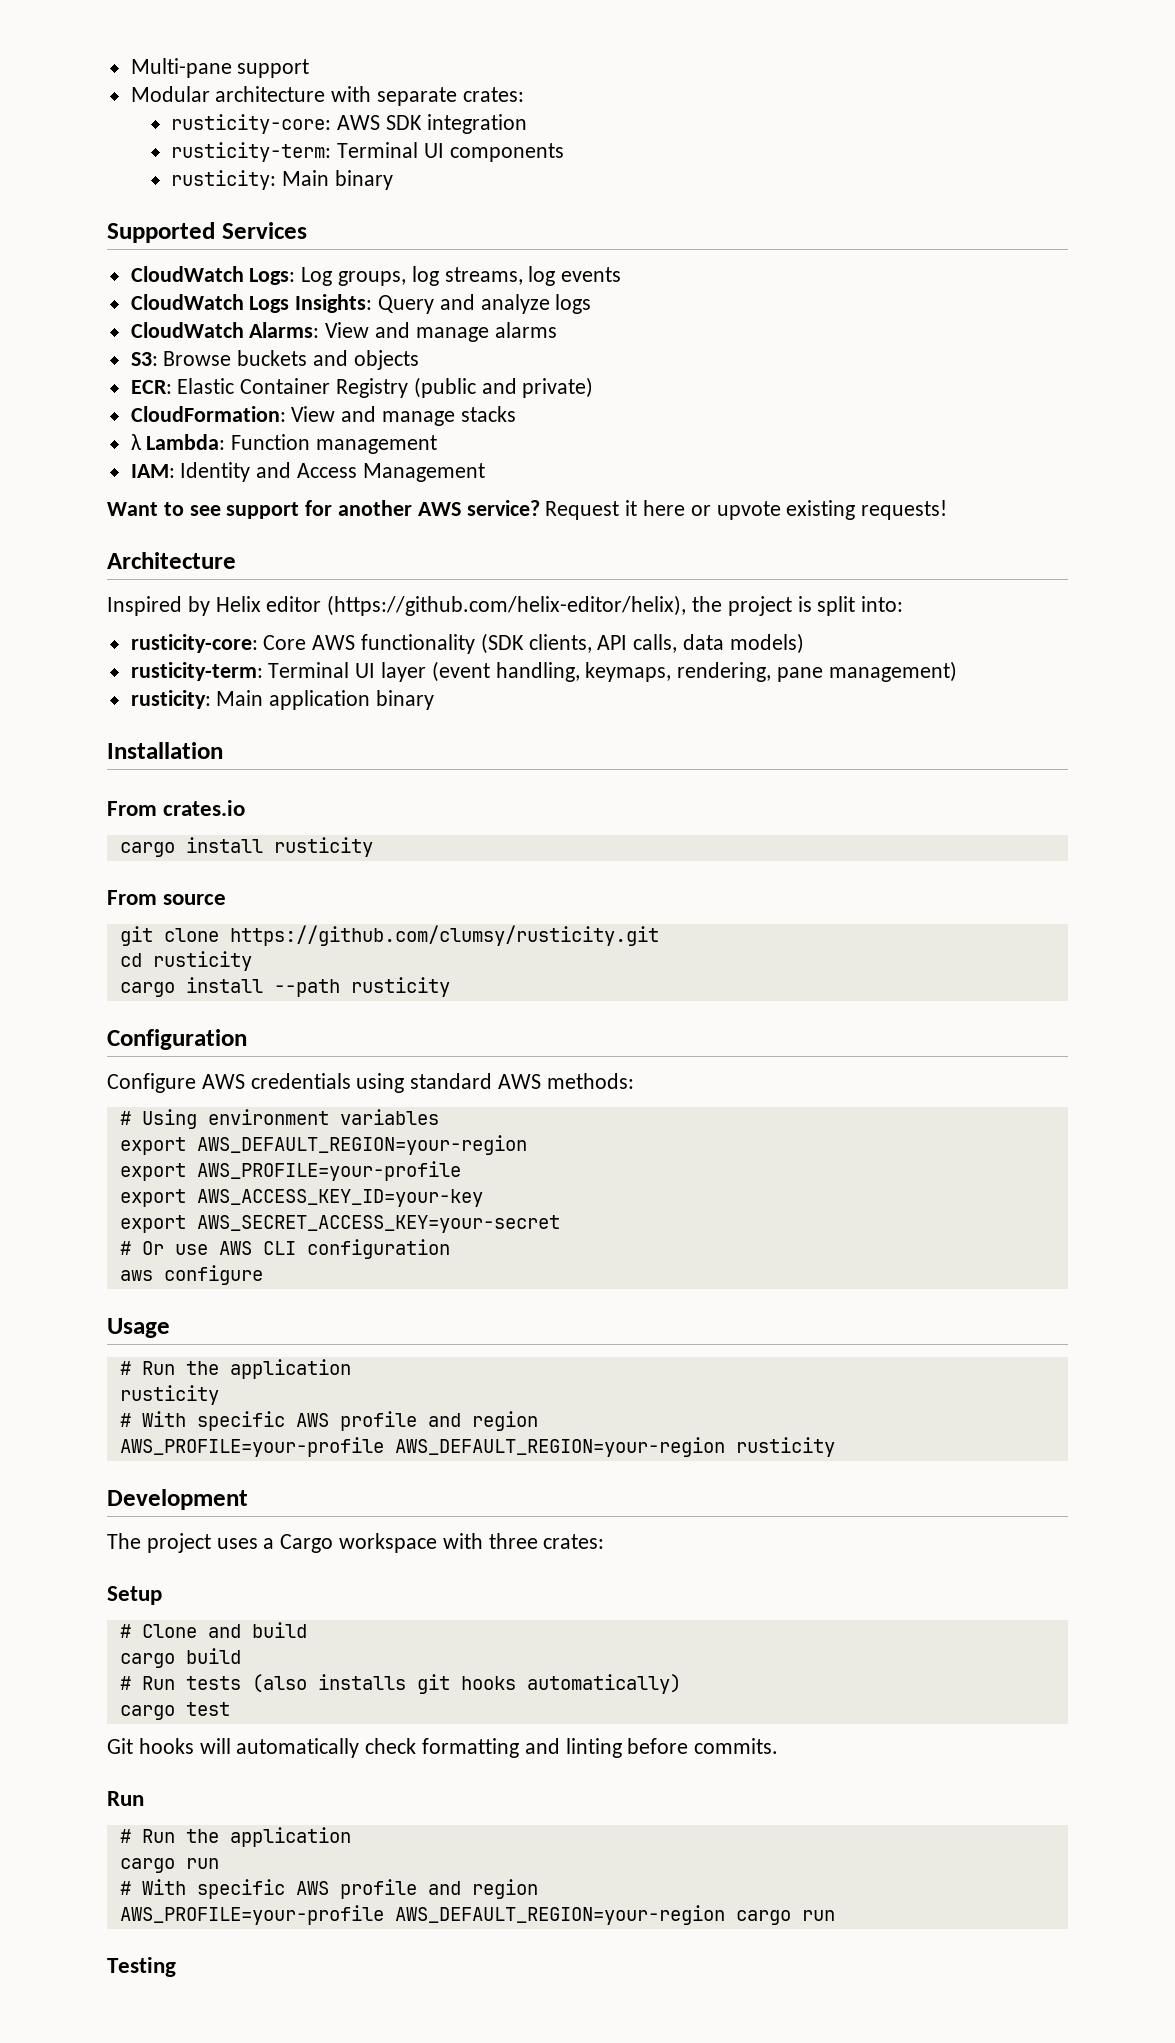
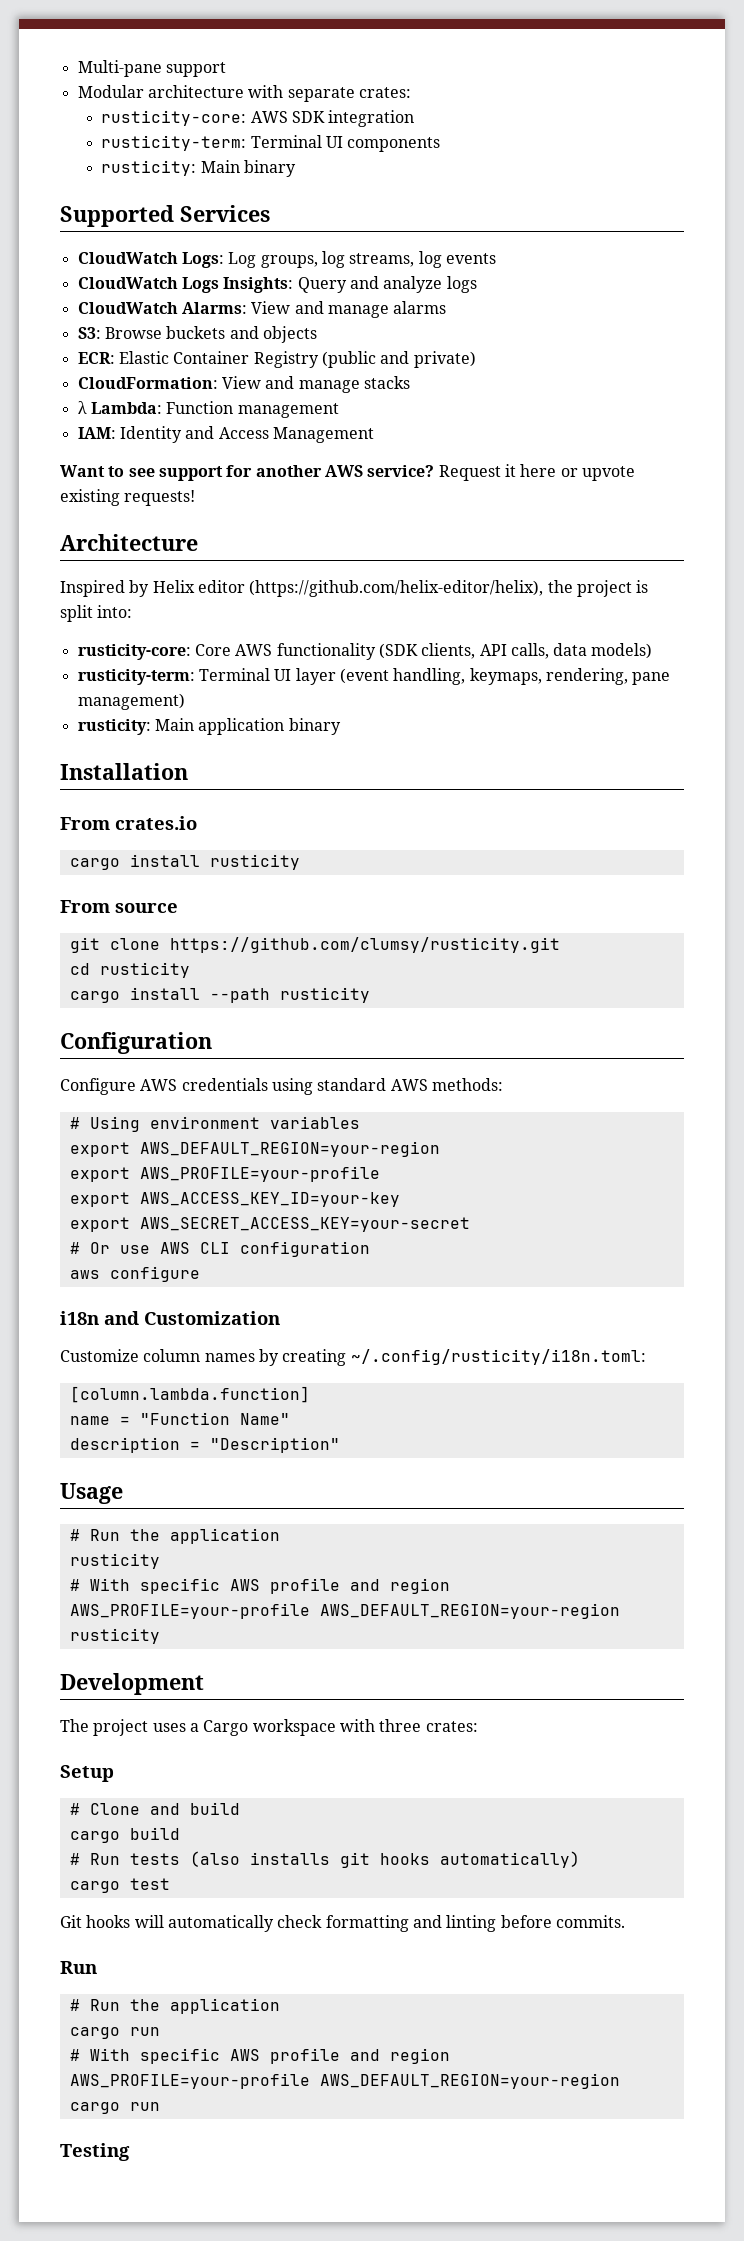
+ i18n and Customization
+ Customize column names by creating ~/.config/rusticity/i18n.toml:
+ [column.lambda.function]
+ name = "Function Name"
+ description = "Description"

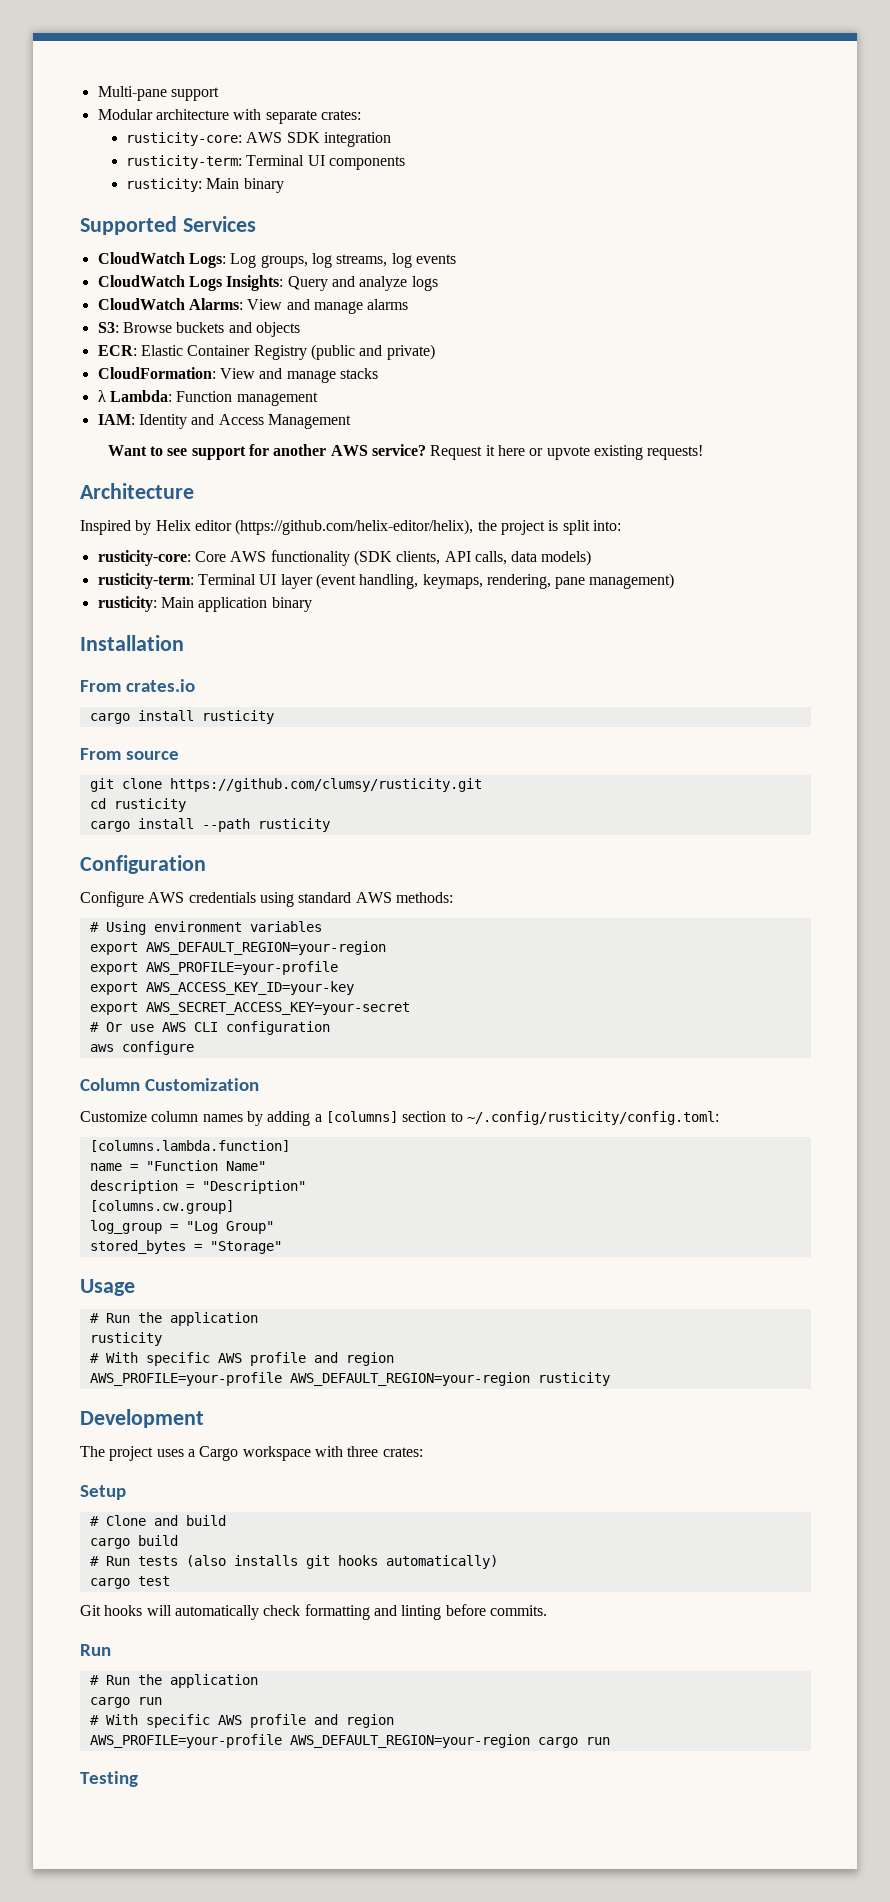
- i18n and Customization
+ Column Customization
- Customize column names by creating ~/.config/rusticity/i18n.toml:
- [column.lambda.function]
+ Customize column names by adding a [columns] section to ~/.config/rusticity/config.toml:
+ [columns.lambda.function]
+ [columns.cw.group]
+ log_group = "Log Group"
+ stored_bytes = "Storage"

